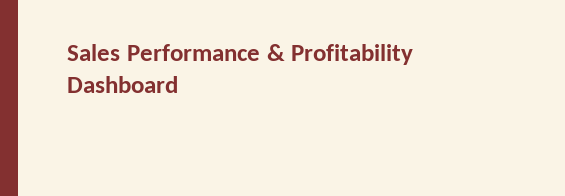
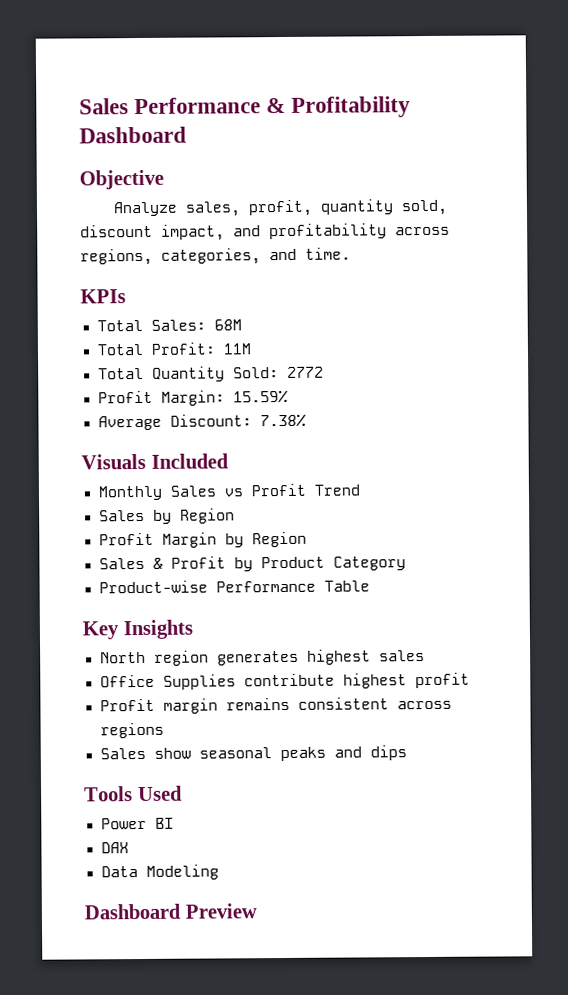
+ Objective
+ Analyze sales, profit, quantity sold, discount impact, and profitability across regions, categories, and time.
+ KPIs
+ Total Sales: 68M
+ Total Profit: 11M
+ Total Quantity Sold: 2772
+ Profit Margin: 15.59%
+ Average Discount: 7.38%
+ Visuals Included
+ Monthly Sales vs Profit Trend
+ Sales by Region
+ Profit Margin by Region
+ Sales & Profit by Product Category
+ Product-wise Performance Table
+ Key Insights
+ North region generates highest sales
+ Office Supplies contribute highest profit
+ Profit margin remains consistent across regions
+ Sales show seasonal peaks and dips
+ Tools Used
+ Power BI
+ DAX
+ Data Modeling
+ Dashboard Preview

